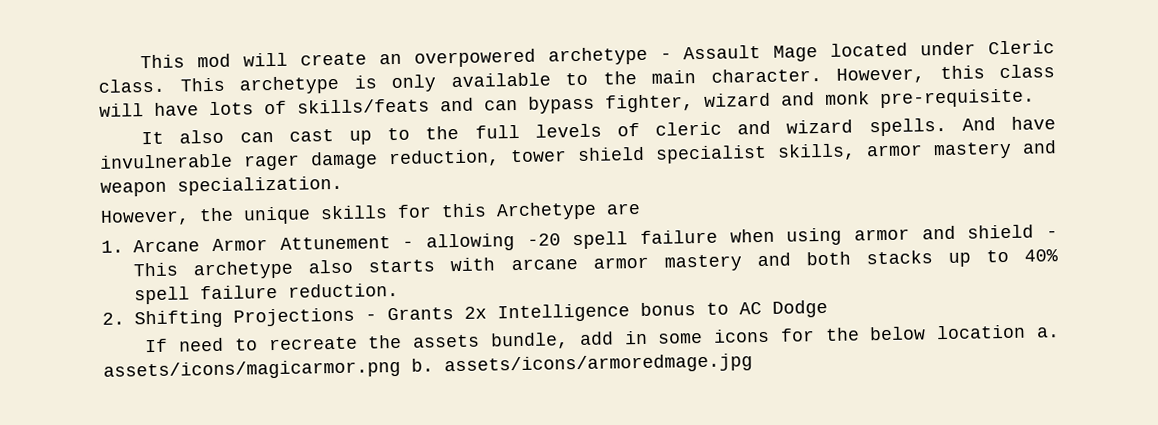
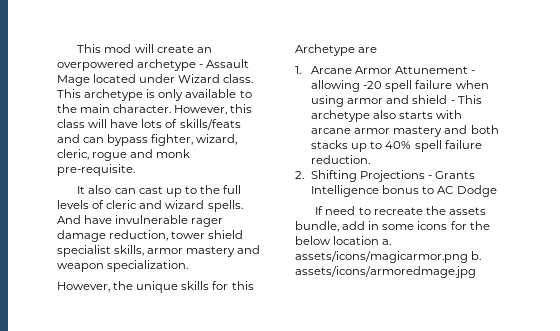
- This mod will create an overpowered archetype - Assault Mage located under Cleric class.
+ This mod will create an overpowered archetype - Assault Mage located under Wizard class.
- However, this class will have lots of skills/feats and can bypass fighter, wizard and monk pre-requisite.
+ However, this class will have lots of skills/feats and can bypass fighter, wizard, cleric, rogue and monk pre-requisite.
- 2. Shifting Projections - Grants 2x Intelligence bonus to AC Dodge
+ 2. Shifting Projections - Grants Intelligence bonus to AC Dodge

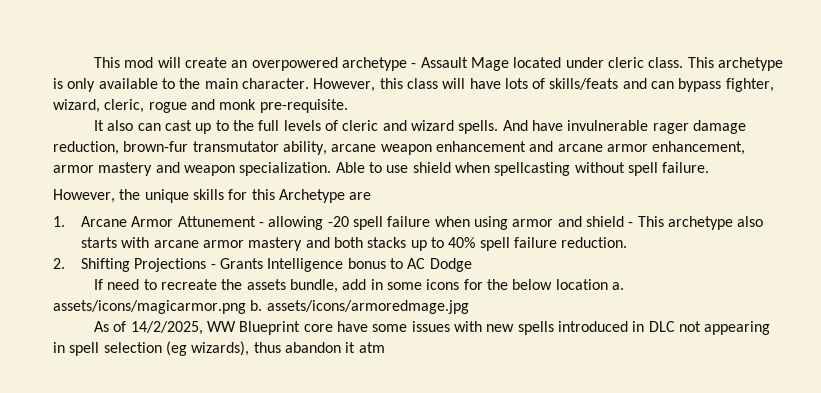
- This mod will create an overpowered archetype - Assault Mage located under Wizard class.
+ This mod will create an overpowered archetype - Assault Mage located under cleric class.
- And have invulnerable rager damage reduction, tower shield specialist skills, armor mastery and weapon specialization.
+ And have invulnerable rager damage reduction, brown-fur transmutator ability, arcane weapon enhancement and arcane armor enhancement, armor mastery and weapon specialization. Able to use shield when spellcasting without spell failure.
+ As of 14/2/2025, WW Blueprint core have some issues with new spells introduced in DLC not appearing in spell selection (eg wizards), thus abandon it atm

